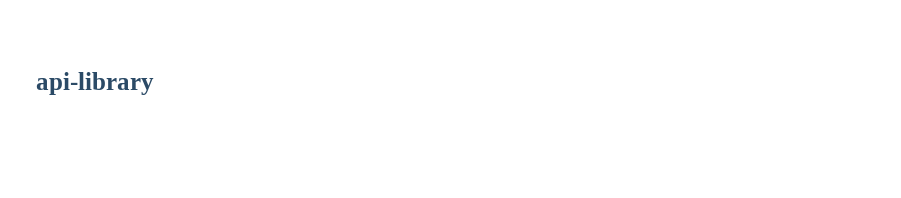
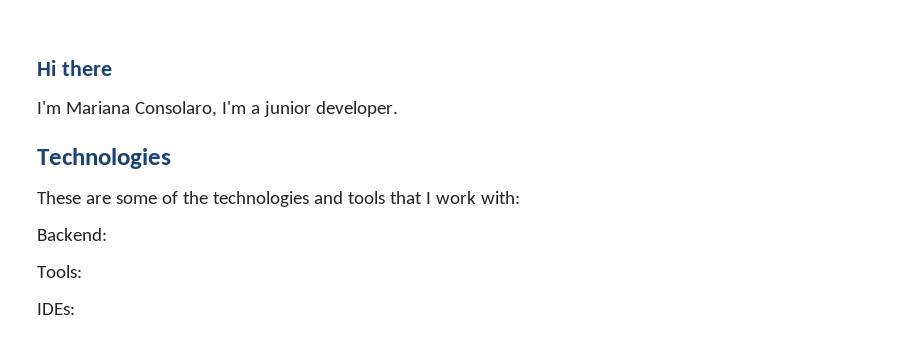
- api-library
+ Hi there
+ I'm Mariana Consolaro, I'm a junior developer.
+ Technologies
+ These are some of the technologies and tools that I work with:
+ Backend:
+ Tools:
+ IDEs:

